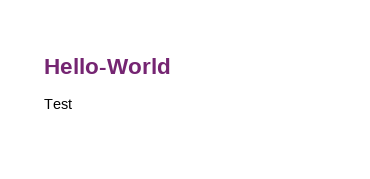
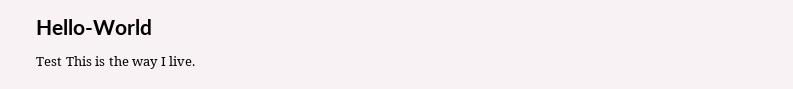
- Test
+ Test This is the way I live.

